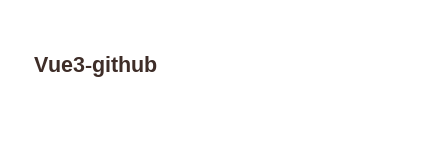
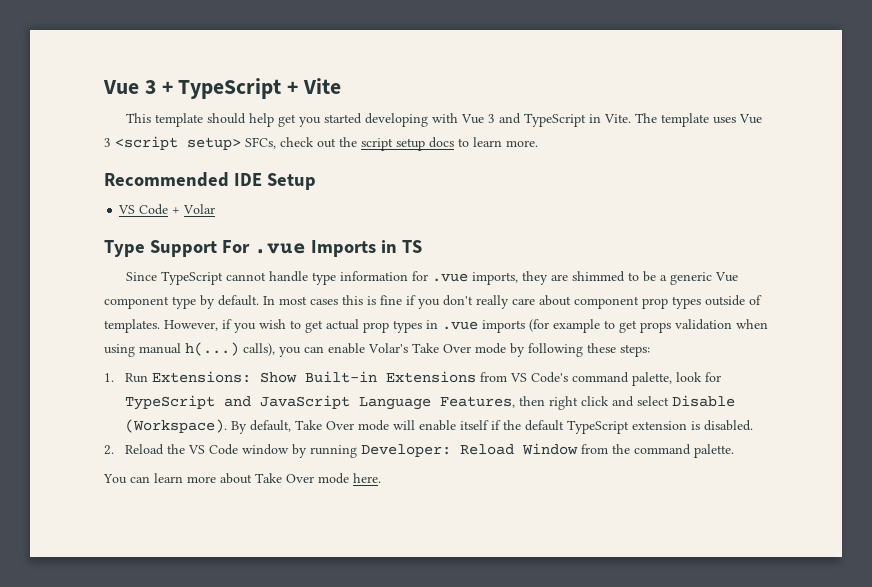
- Vue3-github
+ Vue 3 + TypeScript + Vite
+ This template should help get you started developing with Vue 3 and TypeScript in Vite. The template uses Vue 3 <script setup> SFCs, check out the script setup docs to learn more.
+ Recommended IDE Setup
+ VS Code + Volar
+ Type Support For .vue Imports in TS
+ Since TypeScript cannot handle type information for .vue imports, they are shimmed to be a generic Vue component type by default. In most cases this is fine if you don't really care about component prop types outside of templates. However, if you wish to get actual prop types in .vue imports (for example to get props validation when using manual h(...) calls), you can enable Volar's Take Over mode by following these steps:
+ 1. Run Extensions: Show Built-in Extensions from VS Code's command palette, look for TypeScript and JavaScript Language Features, then right click and select Disable (Workspace). By default, Take Over mode will enable itself if the default TypeScript extension is disabled.
+ 2. Reload the VS Code window by running Developer: Reload Window from the command palette.
+ You can learn more about Take Over mode here.

